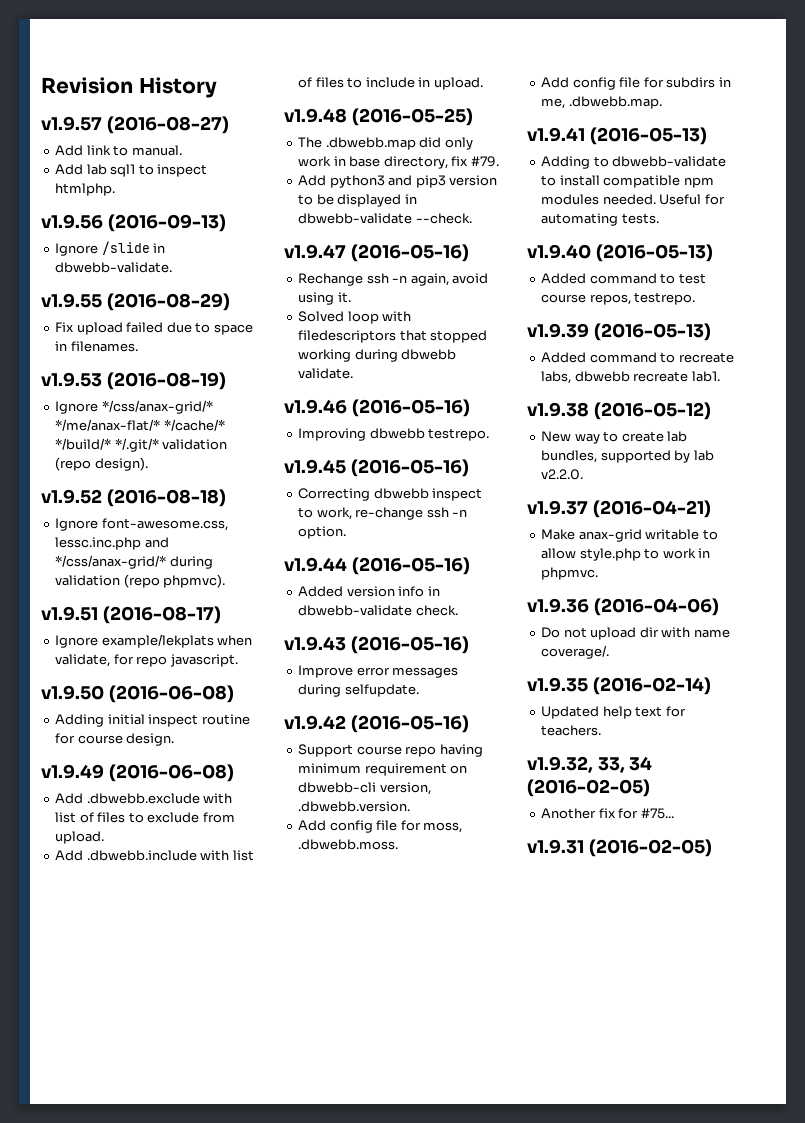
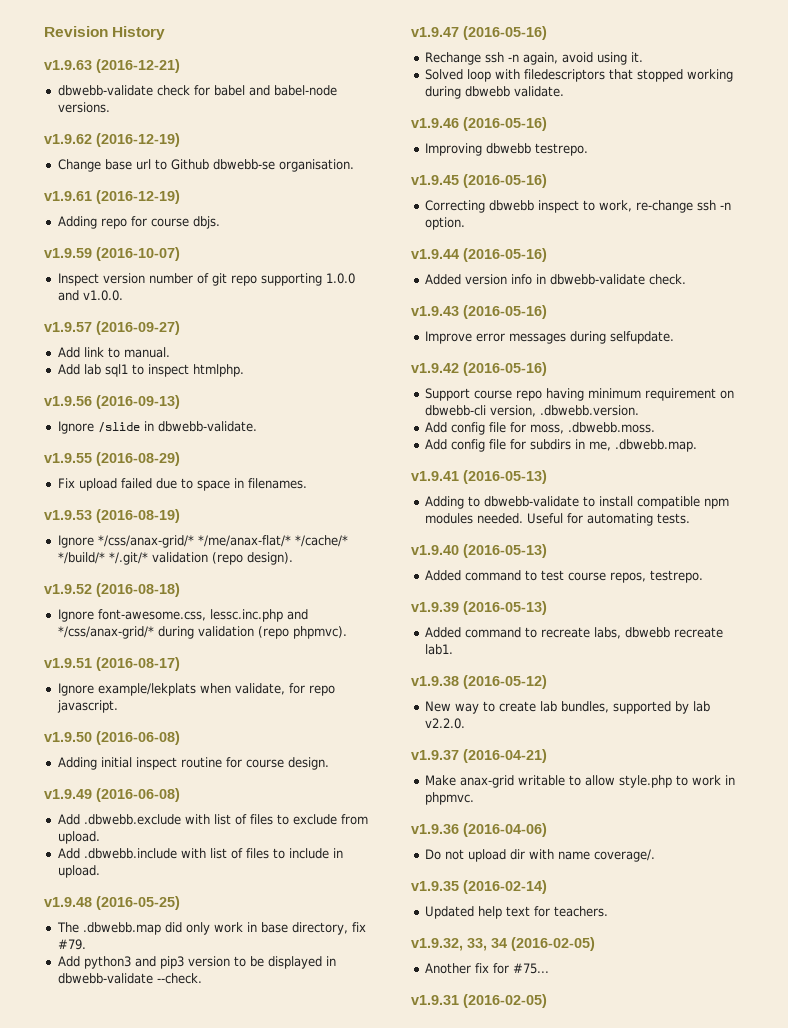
+ v1.9.63 (2016-12-21)
+ dbwebb-validate check for babel and babel-node versions.
+ v1.9.62 (2016-12-19)
+ Change base url to Github dbwebb-se organisation.
+ v1.9.61 (2016-12-19)
+ Adding repo for course dbjs.
+ v1.9.59 (2016-10-07)
+ Inspect version number of git repo supporting 1.0.0 and v1.0.0.
- v1.9.57 (2016-08-27)
+ v1.9.57 (2016-09-27)

